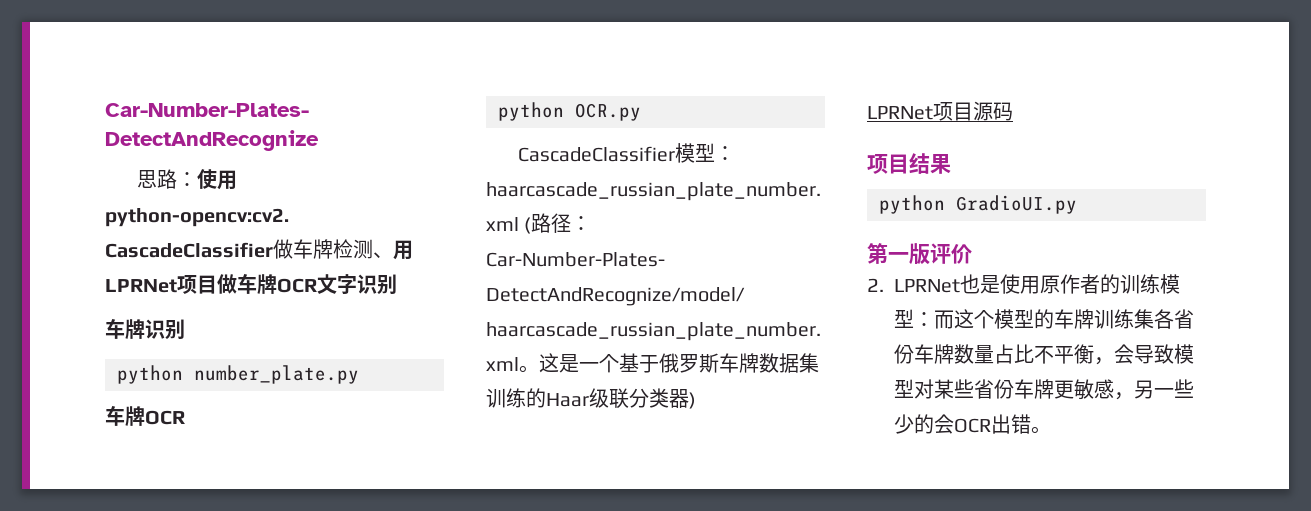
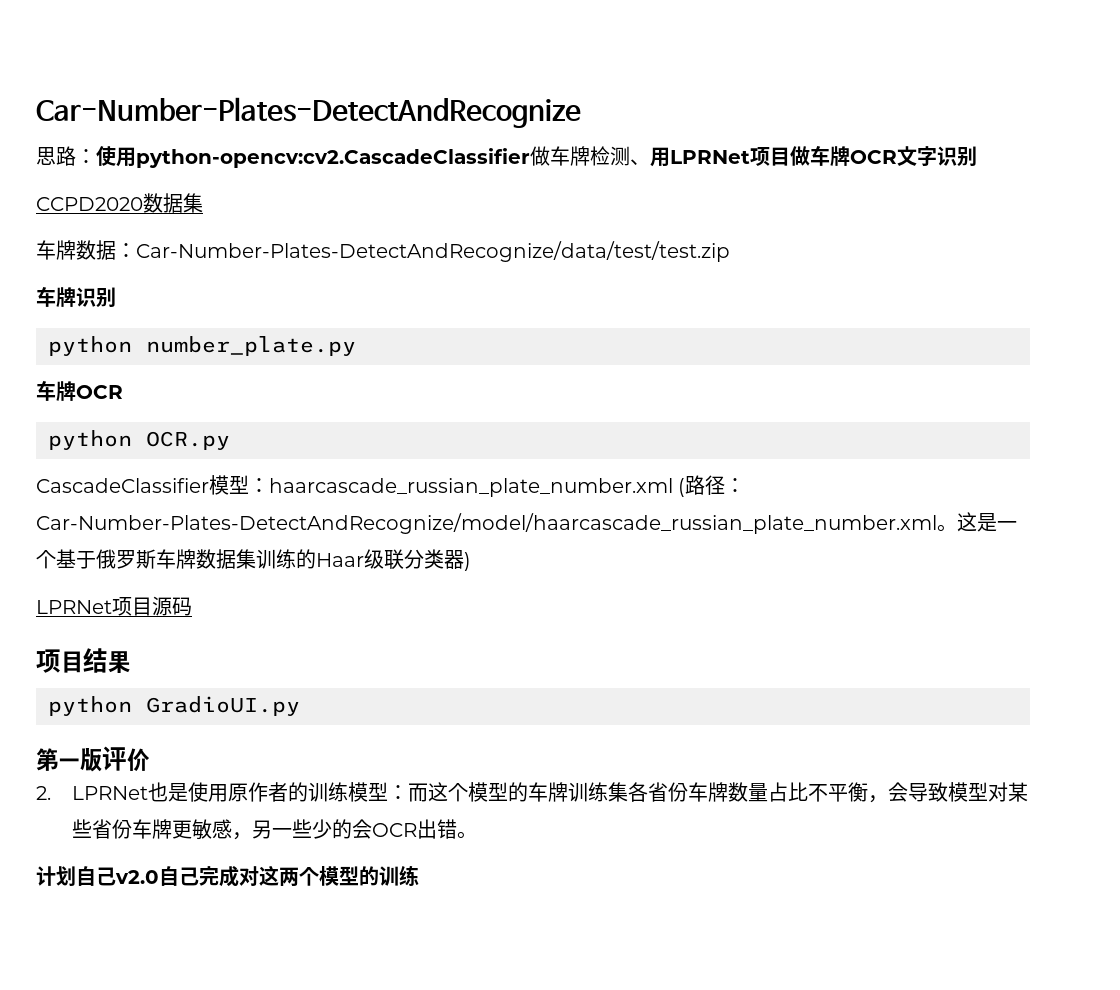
+ CCPD2020数据集
+ 车牌数据：Car-Number-Plates-DetectAndRecognize/data/test/test.zip
+ 计划自己v2.0自己完成对这两个模型的训练

